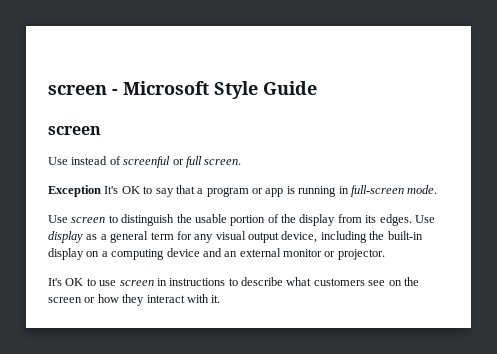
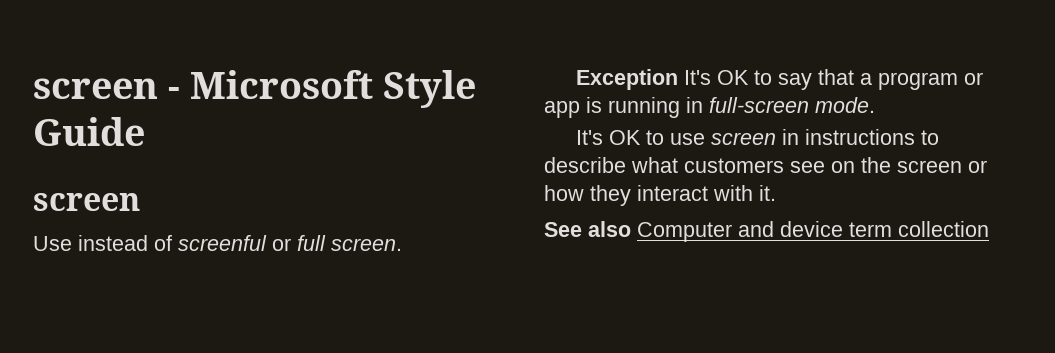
- Use screen to distinguish the usable portion of the display from its edges. Use display as a general term for any visual output device, including the built-in display on a computing device and an external monitor or projector.
+ See also Computer and device term collection

